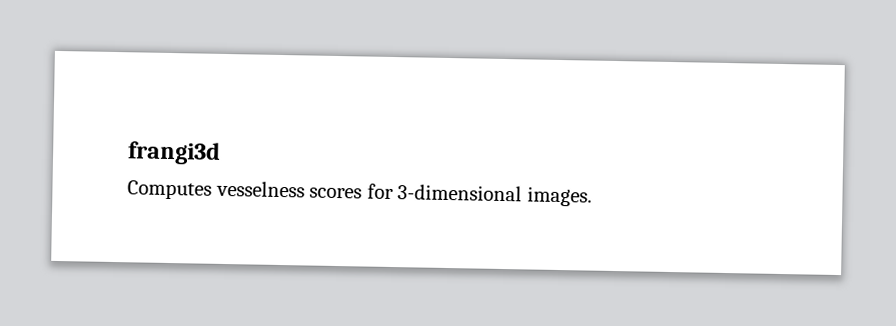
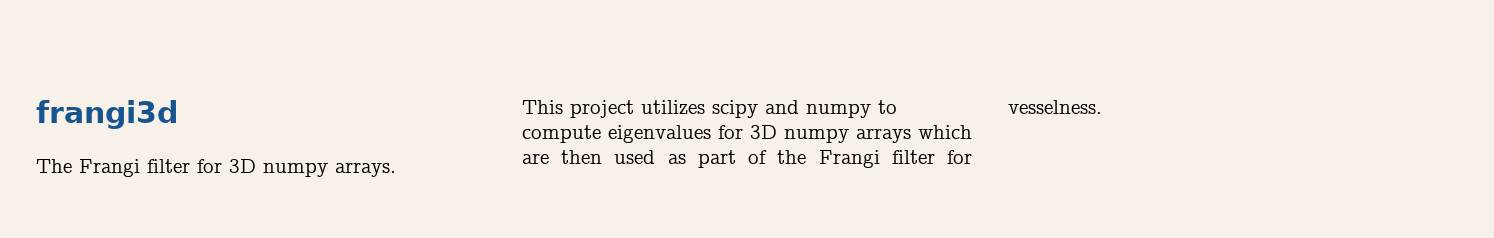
- Computes vesselness scores for 3-dimensional images.
+ The Frangi filter for 3D numpy arrays.
+ This project utilizes scipy and numpy to compute eigenvalues for 3D numpy arrays which are then used as part of the Frangi filter for vesselness.

